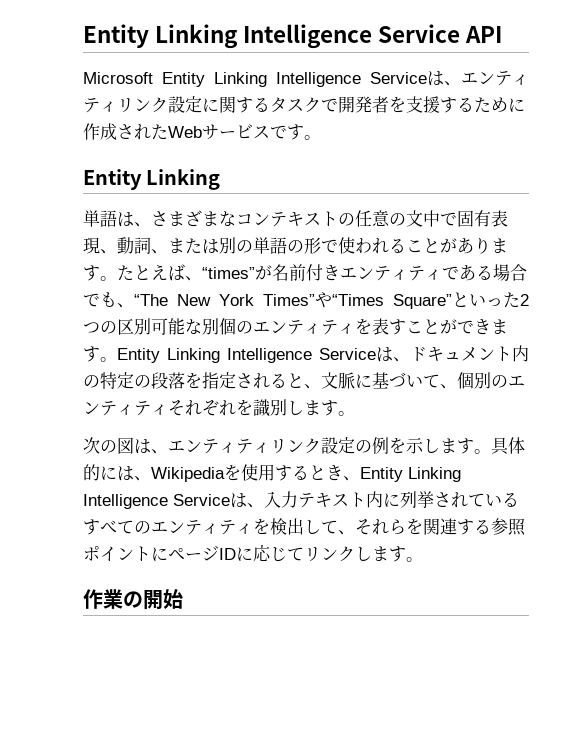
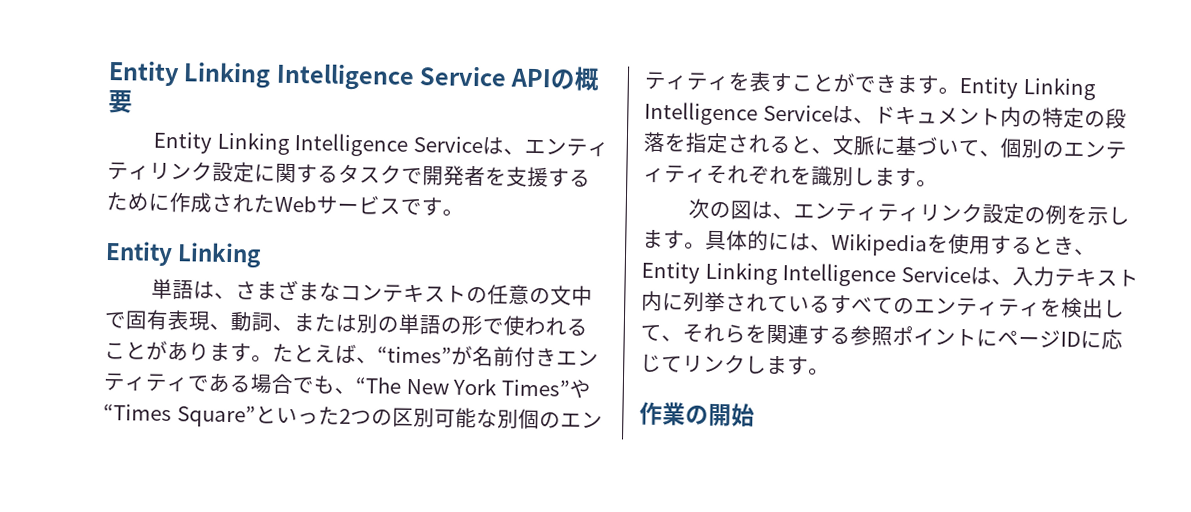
- Entity Linking Intelligence Service API
- Microsoft Entity Linking Intelligence Serviceは、エンティティリンク設定に関するタスクで開発者を支援するために作成されたWebサービスです。
+ Entity Linking Intelligence Service APIの概要
+ Entity Linking Intelligence Serviceは、エンティティリンク設定に関するタスクで開発者を支援するために作成されたWebサービスです。

